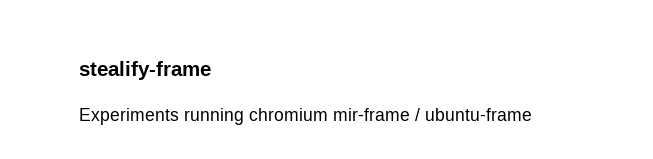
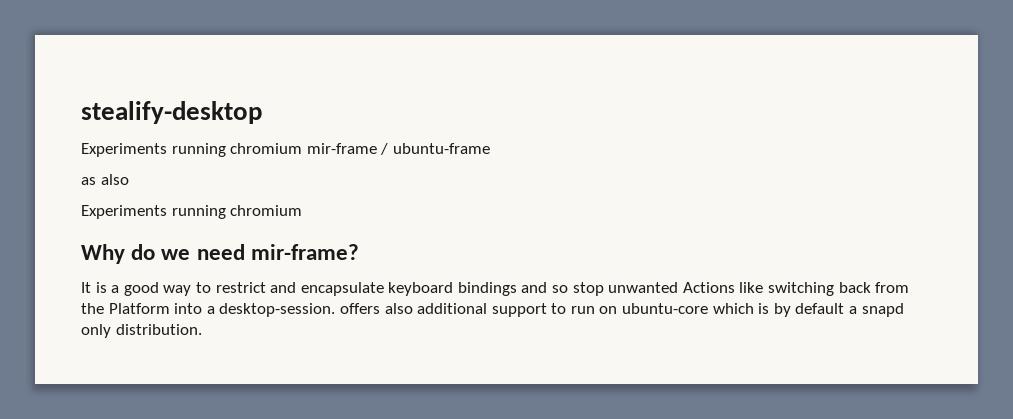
- stealify-frame
+ stealify-desktop
+ as also
+ Experiments running chromium
+ Why do we need mir-frame?
+ It is a good way to restrict and encapsulate keyboard bindings and so stop unwanted Actions like switching back from the Platform into a desktop-session. offers also additional support to run on ubuntu-core which is by default a snapd only distribution.

